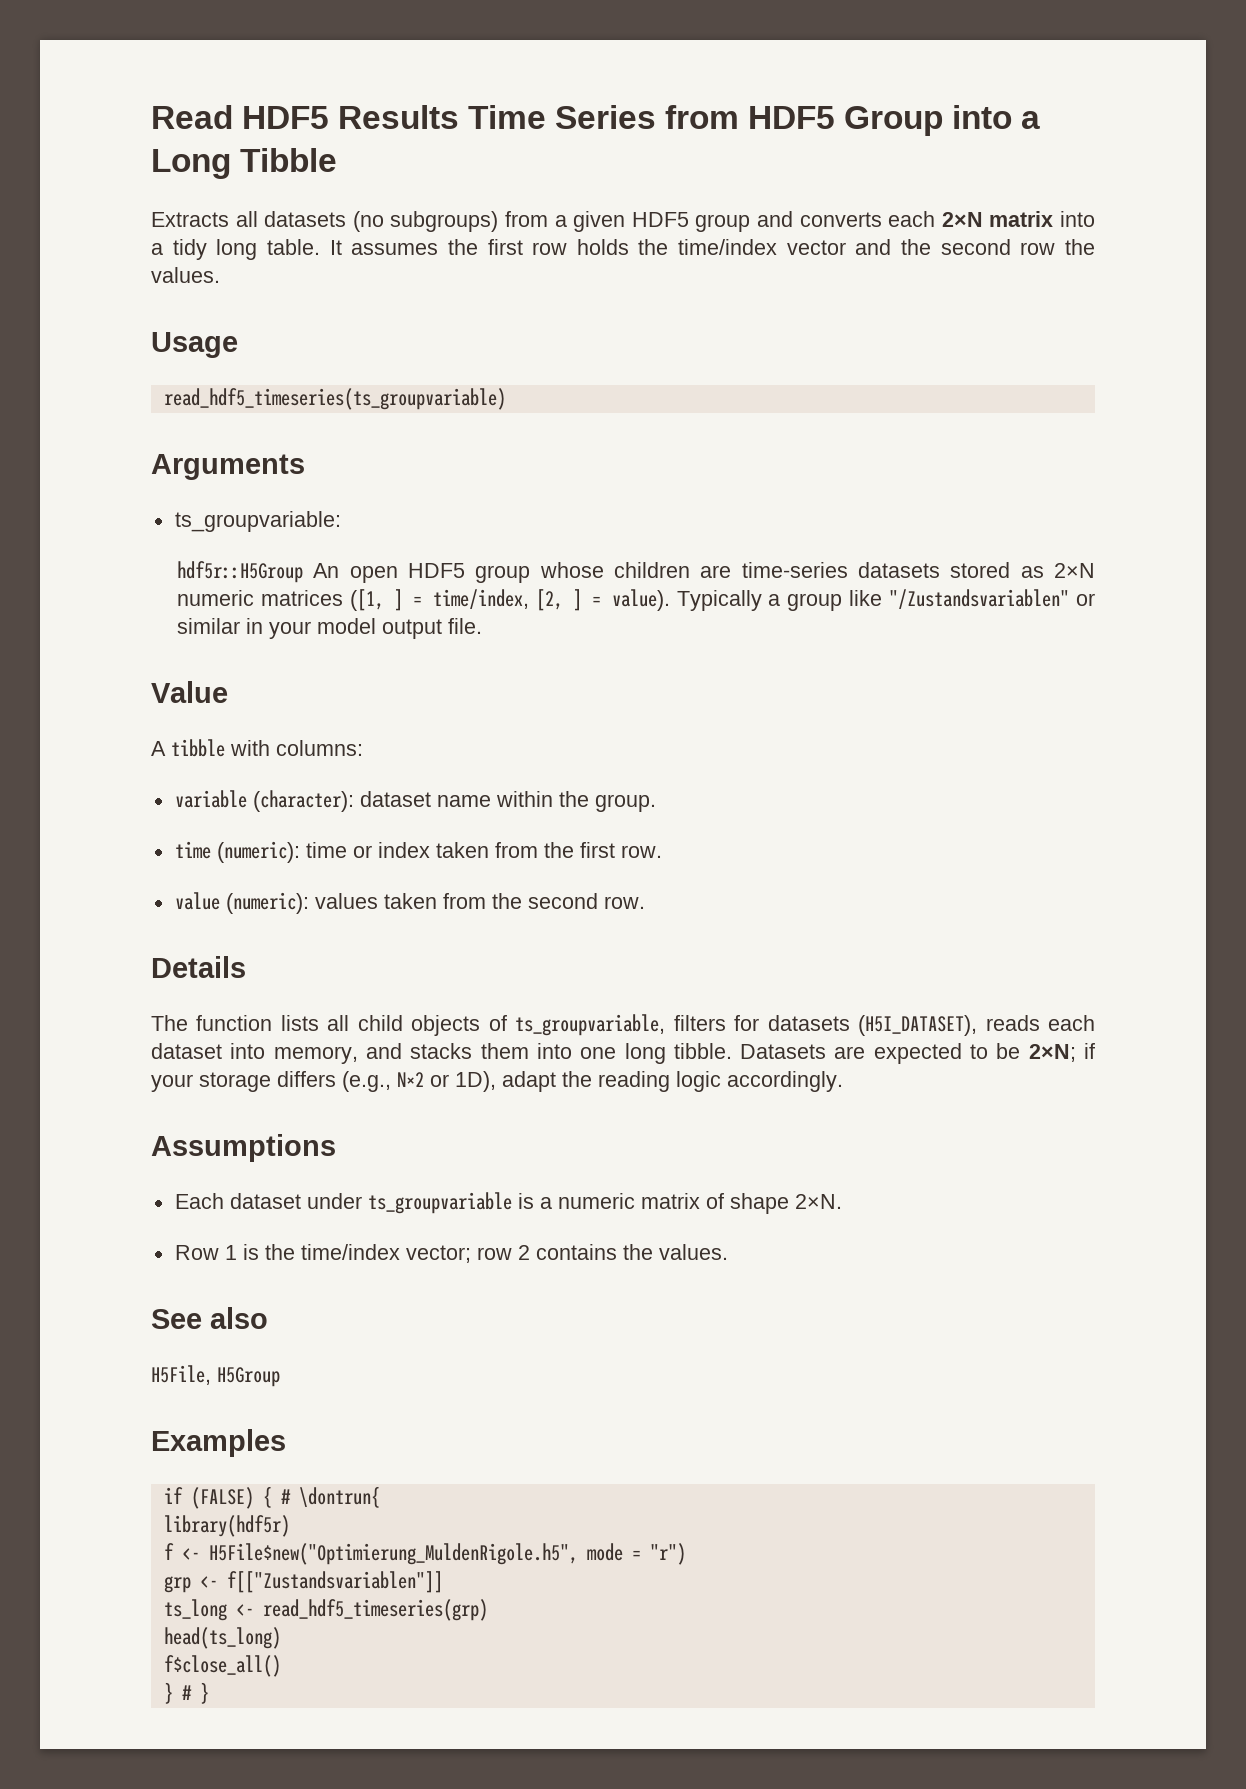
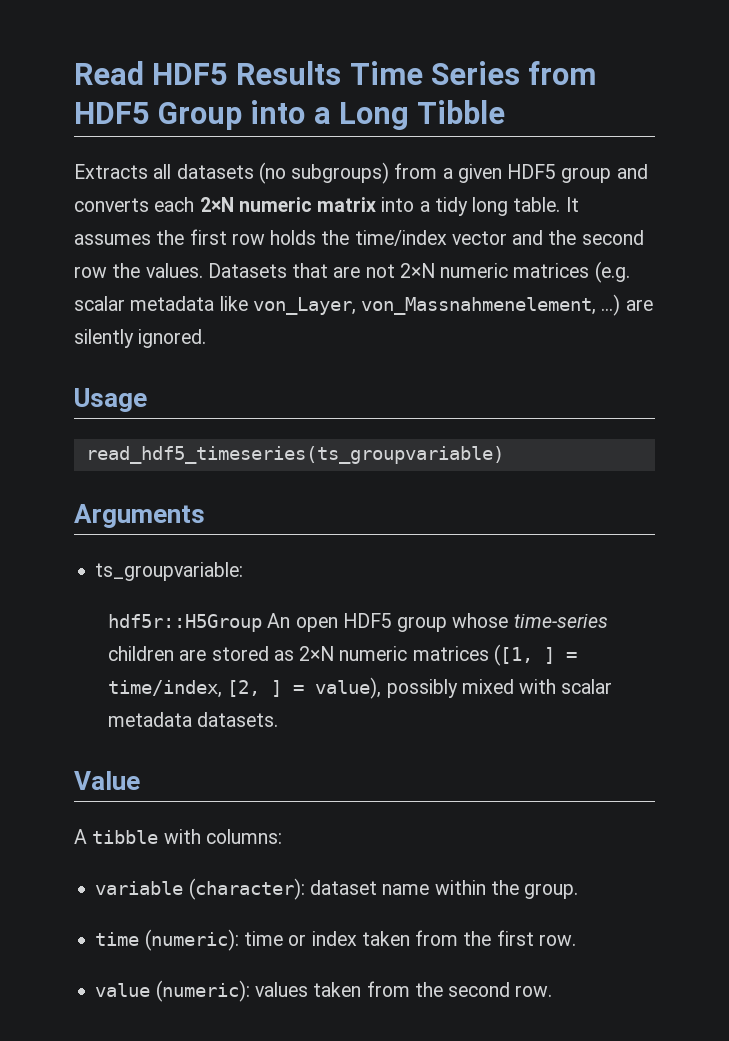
- Extracts all datasets (no subgroups) from a given HDF5 group and converts each 2×N matrix into a tidy long table.
+ Extracts all datasets (no subgroups) from a given HDF5 group and converts each 2×N numeric matrix into a tidy long table.
+ Datasets that are not 2×N numeric matrices (e.g. scalar metadata like von_Layer, von_Massnahmenelement, ...) are silently ignored.
- hdf5r::H5Group An open HDF5 group whose children are time-series datasets stored as 2×N numeric matrices ([1, ] = time/index, [2, ] = value). Typically a group like "/Zustandsvariablen" or similar in your model output file.
+ hdf5r::H5Group An open HDF5 group whose time-series children are stored as 2×N numeric matrices ([1, ] = time/index, [2, ] = value), possibly mixed with scalar metadata datasets.
- Details
- The function lists all child objects of ts_groupvariable, filters for datasets (H5I_DATASET), reads each dataset into memory, and stacks them into one long tibble. Datasets are expected to be 2×N; if your storage differs (e.g., N×2 or 1D), adapt the reading logic accordingly.
- Assumptions
- Each dataset under ts_groupvariable is a numeric matrix of shape 2×N.
- Row 1 is the time/index vector; row 2 contains the values.
- See also
- H5File, H5Group
- Examples
- if (FALSE) { # \dontrun{
- library(hdf5r)
- f <- H5File$new("Optimierung_MuldenRigole.h5", mode = "r")
- grp <- f[["Zustandsvariablen"]]
- ts_long <- read_hdf5_timeseries(grp)
- head(ts_long)
- f$close_all()
- } # }

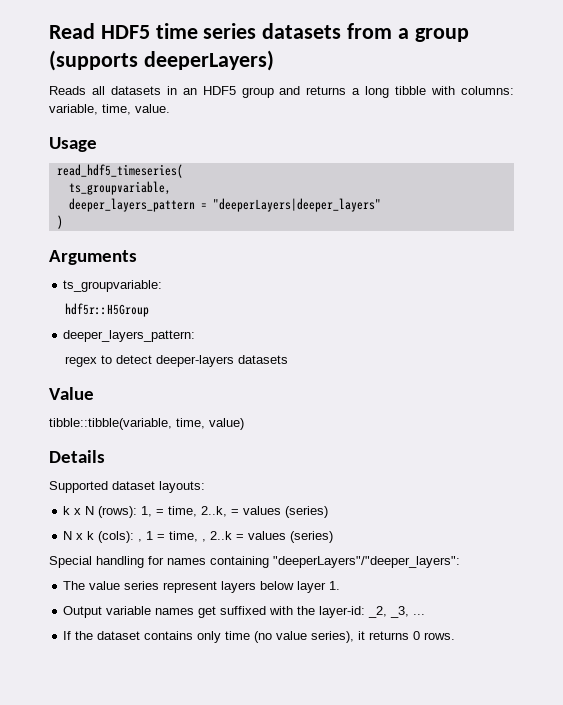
- Read HDF5 Results Time Series from HDF5 Group into a Long Tibble
- Extracts all datasets (no subgroups) from a given HDF5 group and converts each 2×N numeric matrix into a tidy long table. It assumes the first row holds the time/index vector and the second row the values. Datasets that are not 2×N numeric matrices (e.g. scalar metadata like von_Layer, von_Massnahmenelement, ...) are silently ignored.
+ Read HDF5 time series datasets from a group (supports deeperLayers)
+ Reads all datasets in an HDF5 group and returns a long tibble with columns: variable, time, value.
  Usage
- read_hdf5_timeseries(ts_groupvariable)
+ read_hdf5_timeseries(
+ ts_groupvariable,
+ deeper_layers_pattern = "deeperLayers|deeper_layers"
+ )
  Arguments
  ts_groupvariable:
- hdf5r::H5Group An open HDF5 group whose time-series children are stored as 2×N numeric matrices ([1, ] = time/index, [2, ] = value), possibly mixed with scalar metadata datasets.
+ hdf5r::H5Group
+ deeper_layers_pattern:
+ regex to detect deeper-layers datasets
  Value
- A tibble with columns:
- variable (character): dataset name within the group.
- time (numeric): time or index taken from the first row.
- value (numeric): values taken from the second row.
+ tibble::tibble(variable, time, value)
+ Details
+ Supported dataset layouts:
+ k x N (rows): 1, = time, 2..k, = values (series)
+ N x k (cols): , 1 = time, , 2..k = values (series)
+ Special handling for names containing "deeperLayers"/"deeper_layers":
+ The value series represent layers below layer 1.
+ Output variable names get suffixed with the layer-id: _2, _3, ...
+ If the dataset contains only time (no value series), it returns 0 rows.

